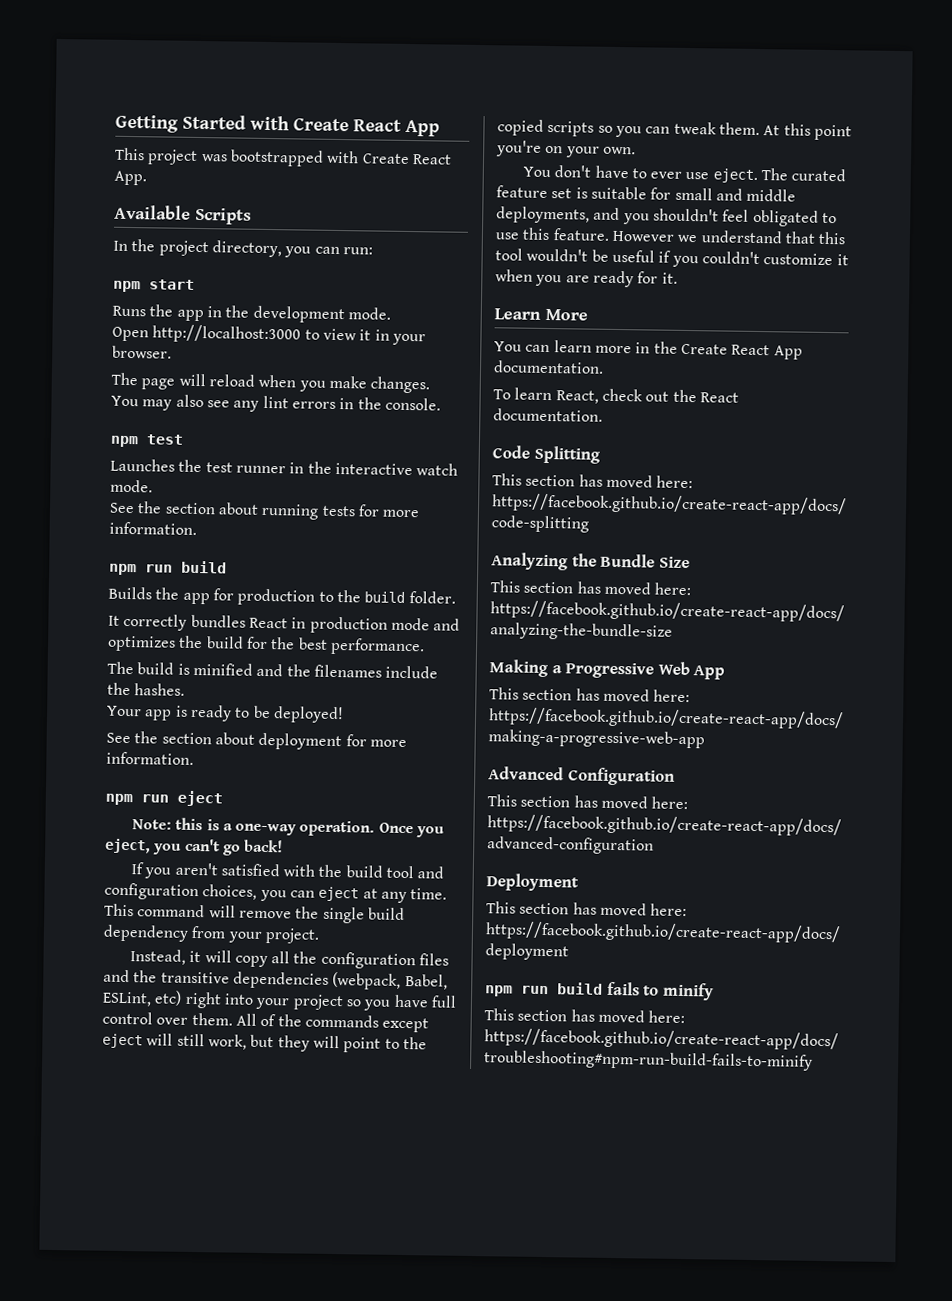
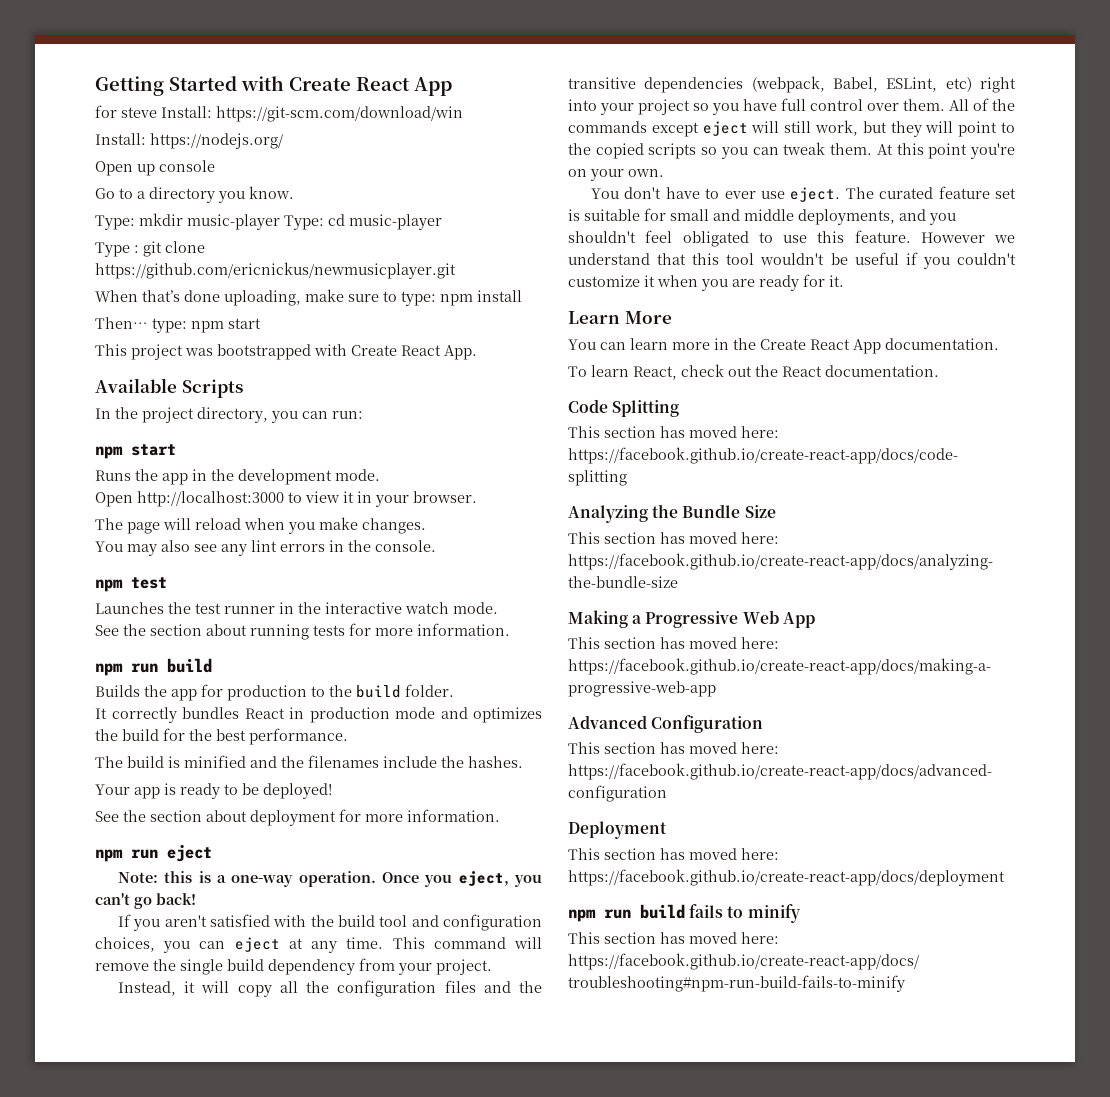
+ for steve Install: https://git-scm.com/download/win
+ Install: https://nodejs.org/
+ Open up console
+ Go to a directory you know.
+ Type: mkdir music-player Type: cd music-player
+ Type : git clone https://github.com/ericnickus/newmusicplayer.git
+ When that’s done uploading, make sure to type: npm install
+ Then… type: npm start

